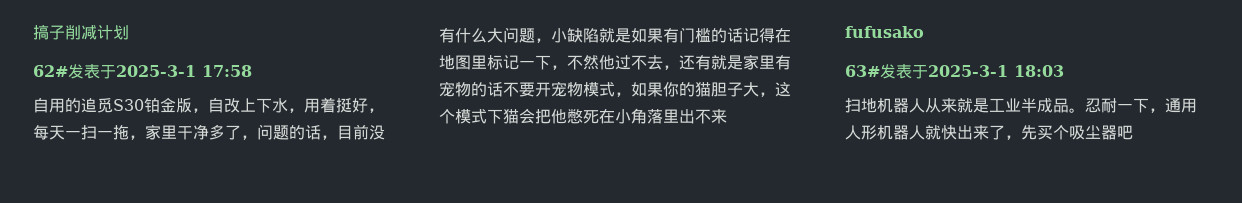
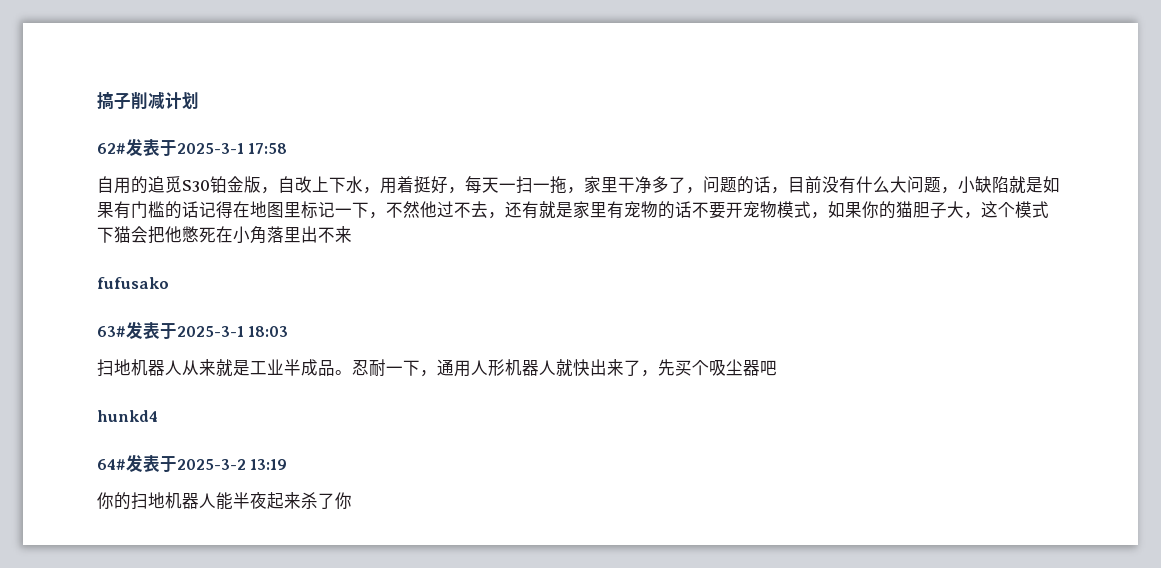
+ hunkd4
+ 64#发表于2025-3-2 13:19
+ 你的扫地机器人能半夜起来杀了你

